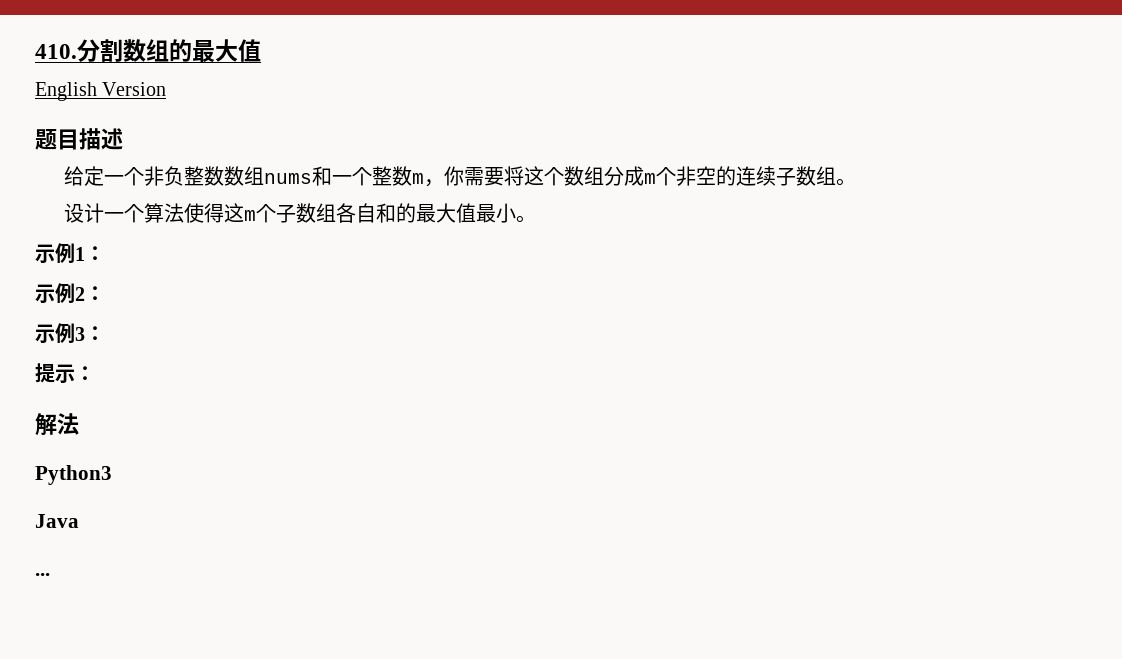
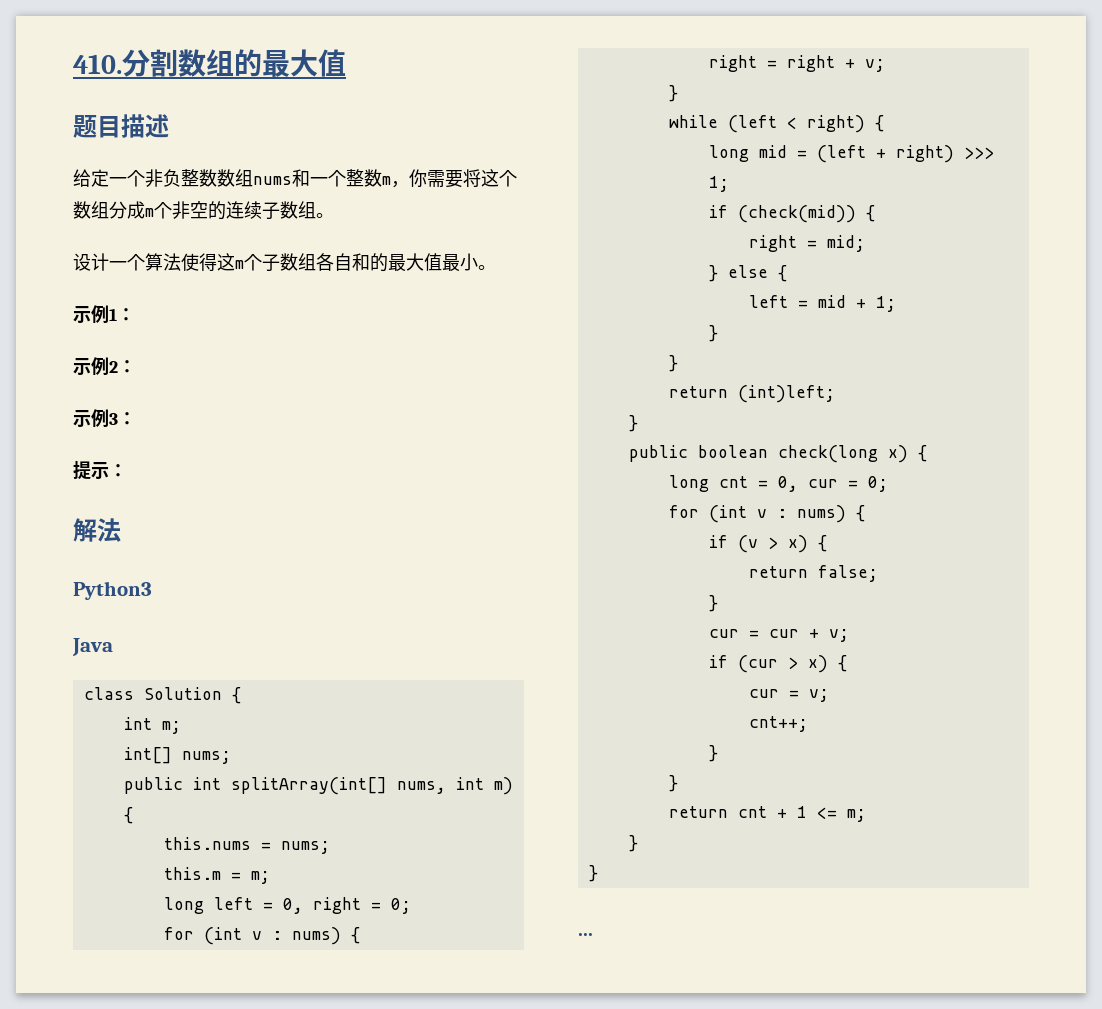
- English Version
+ class Solution {
+ int m;
+ int[] nums;
+ public int splitArray(int[] nums, int m) {
+ this.nums = nums;
+ this.m = m;
+ long left = 0, right = 0;
+ for (int v : nums) {
+ right = right + v;
+ }
+ while (left < right) {
+ long mid = (left + right) >>> 1;
+ if (check(mid)) {
+ right = mid;
+ } else {
+ left = mid + 1;
+ }
+ }
+ return (int)left;
+ }
+ public boolean check(long x) {
+ long cnt = 0, cur = 0;
+ for (int v : nums) {
+ if (v > x) {
+ return false;
+ }
+ cur = cur + v;
+ if (cur > x) {
+ cur = v;
+ cnt++;
+ }
+ }
+ return cnt + 1 <= m;
+ }
+ }

